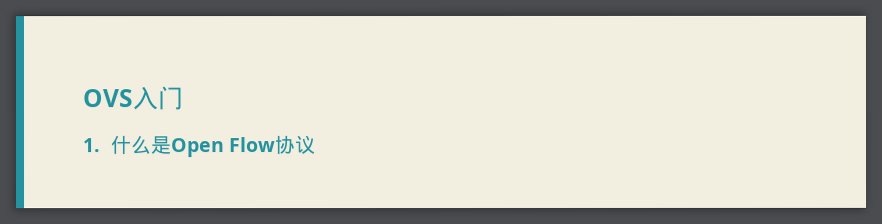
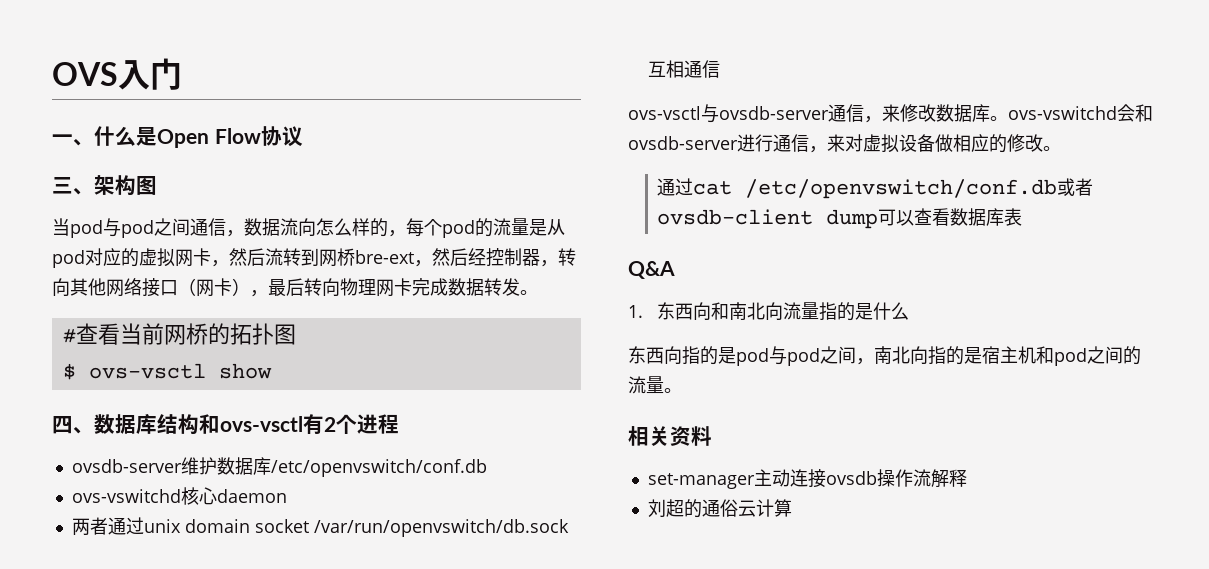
- 1.什么是Open Flow协议
+ 一、什么是Open Flow协议
+ 三、架构图
+ 当pod与pod之间通信，数据流向怎么样的，每个pod的流量是从pod对应的虚拟网卡，然后流转到网桥bre-ext，然后经控制器，转向其他网络接口（网卡），最后转向物理网卡完成数据转发。
+ #查看当前网桥的拓扑图
+ $ ovs-vsctl show
+ 四、数据库结构和ovs-vsctl有2个进程
+ ovsdb-server维护数据库/etc/openvswitch/conf.db
+ ovs-vswitchd核心daemon
+ 两者通过unix domain socket /var/run/openvswitch/db.sock互相通信
+ ovs-vsctl与ovsdb-server通信，来修改数据库。ovs-vswitchd会和ovsdb-server进行通信，来对虚拟设备做相应的修改。
+ 通过cat /etc/openvswitch/conf.db或者ovsdb-client dump可以查看数据库表
+ Q&A
+ 1.东西向和南北向流量指的是什么
+ 东西向指的是pod与pod之间，南北向指的是宿主机和pod之间的流量。
+ 相关资料
+ set-manager主动连接ovsdb操作流解释
+ 刘超的通俗云计算

